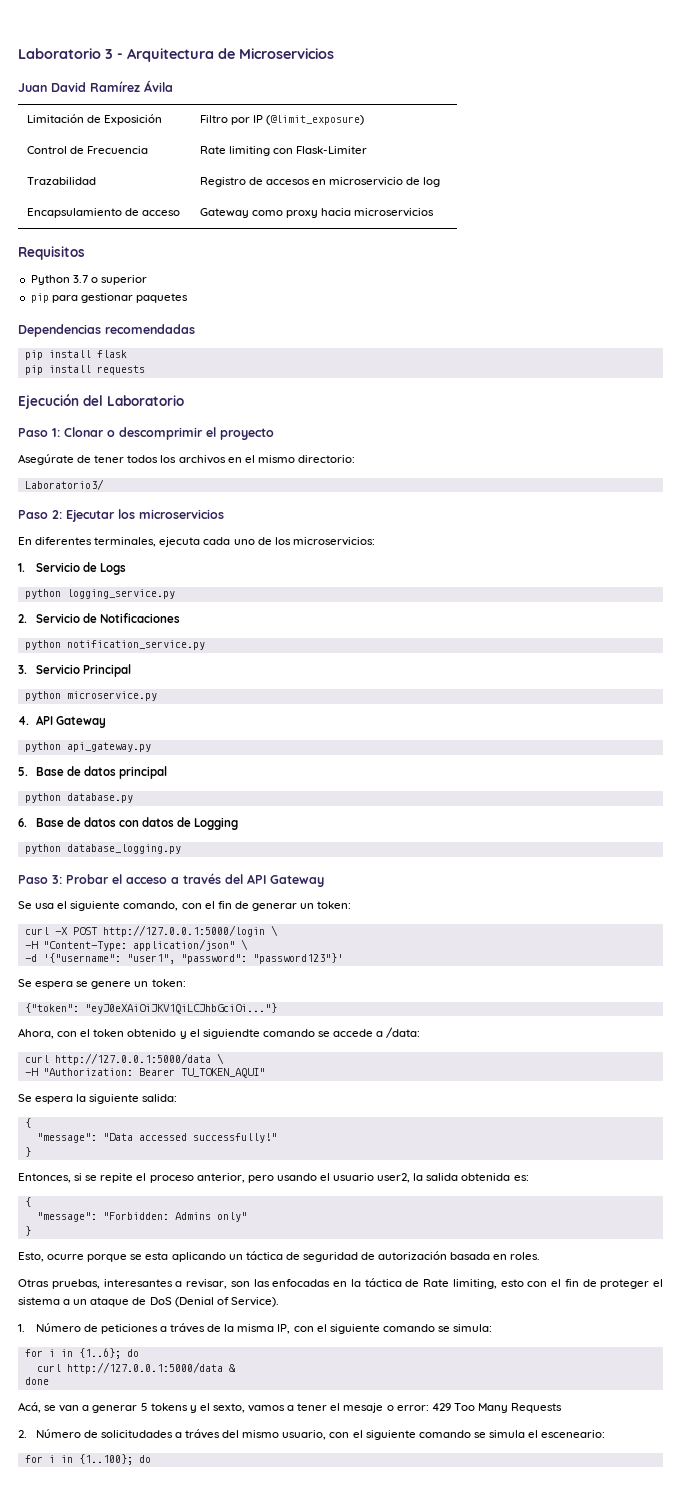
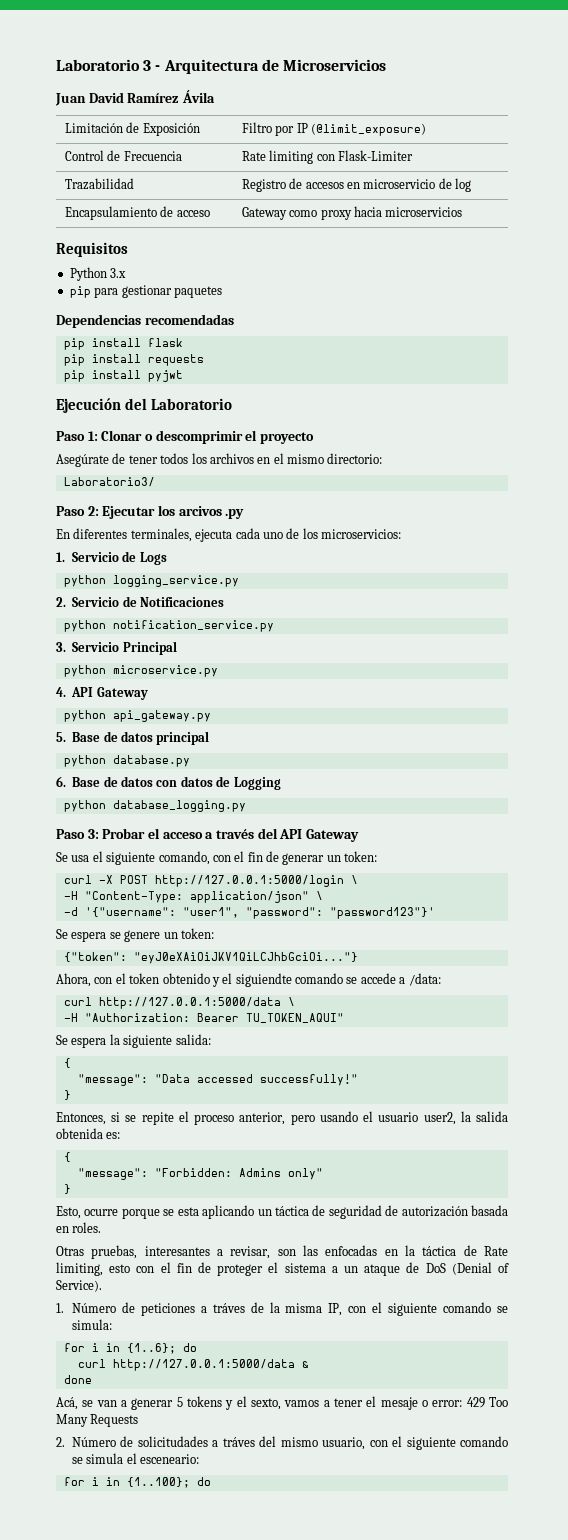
- Python 3.7 o superior
+ Python 3.x
+ pip install pyjwt
- Paso 2: Ejecutar los microservicios
+ Paso 2: Ejecutar los arcivos .py

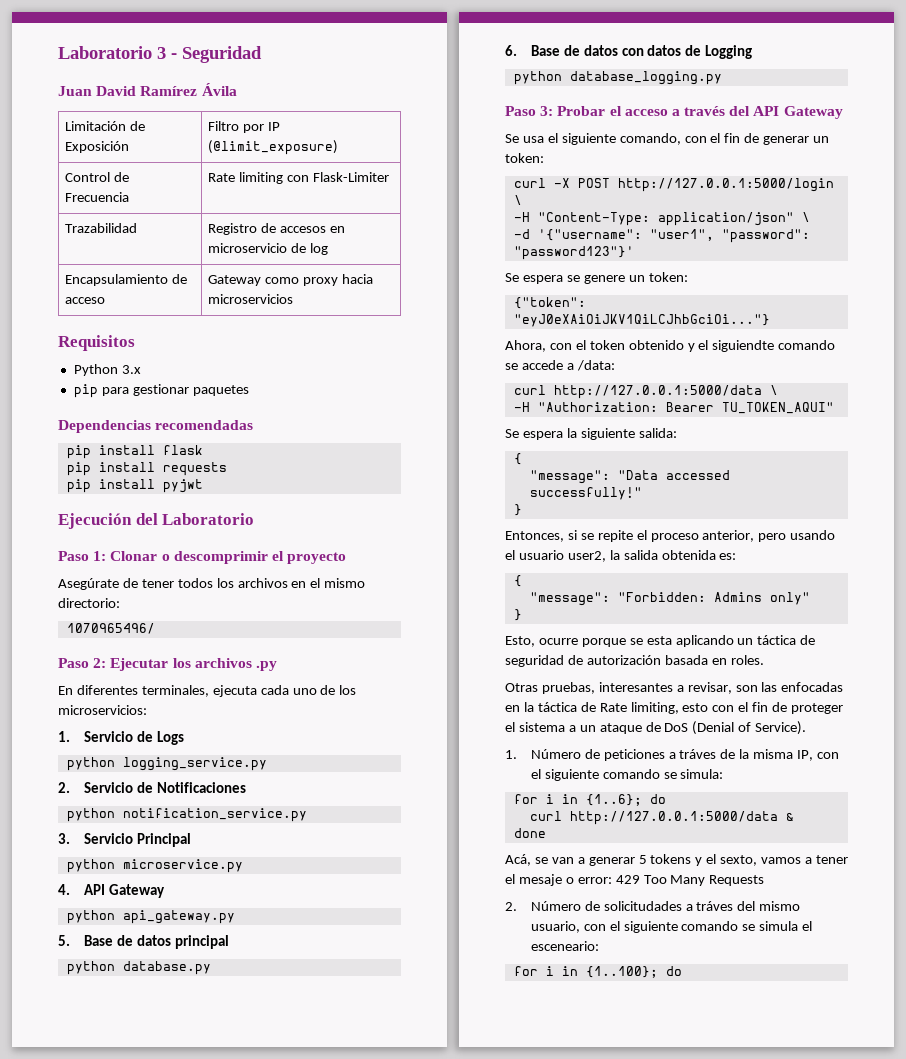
- Laboratorio 3 - Arquitectura de Microservicios
+ Laboratorio 3 - Seguridad
- Laboratorio3/
+ 1070965496/
- Paso 2: Ejecutar los arcivos .py
+ Paso 2: Ejecutar los archivos .py

